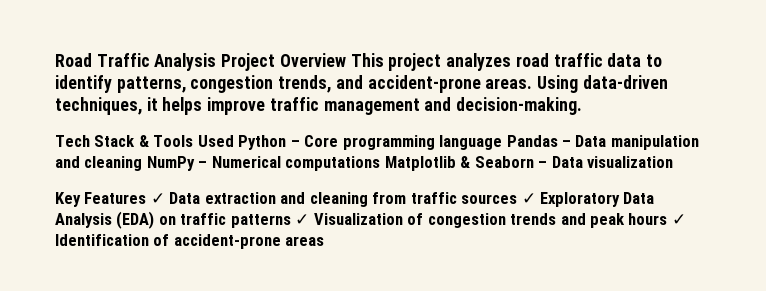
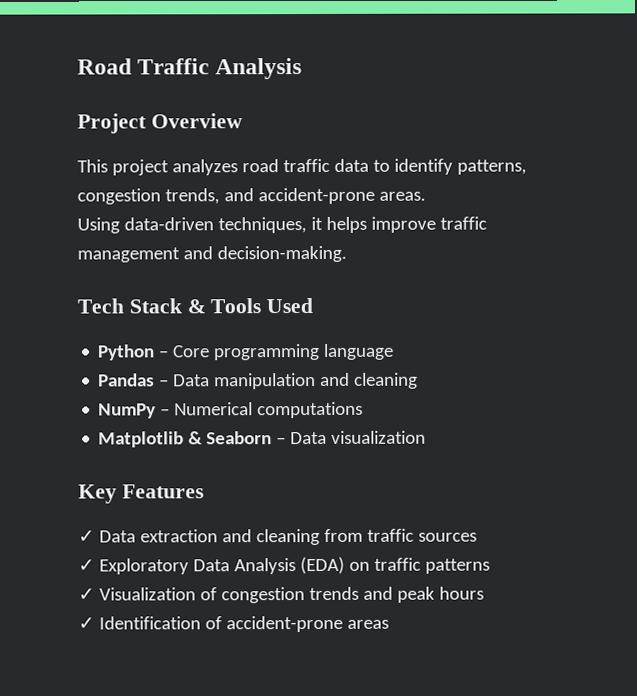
- Road Traffic Analysis Project Overview This project analyzes road traffic data to identify patterns, congestion trends, and accident-prone areas. Using data-driven techniques, it helps improve traffic management and decision-making.
+ Road Traffic Analysis
+ Project Overview
+ This project analyzes road traffic data to identify patterns, congestion trends, and accident-prone areas.
+ Using data-driven techniques, it helps improve traffic management and decision-making.
- Tech Stack & Tools Used Python – Core programming language Pandas – Data manipulation and cleaning NumPy – Numerical computations Matplotlib & Seaborn – Data visualization
+ Tech Stack & Tools Used
+ Python – Core programming language
+ Pandas – Data manipulation and cleaning
+ NumPy – Numerical computations
+ Matplotlib & Seaborn – Data visualization
- Key Features ✓ Data extraction and cleaning from traffic sources ✓ Exploratory Data Analysis (EDA) on traffic patterns ✓ Visualization of congestion trends and peak hours ✓ Identification of accident-prone areas
+ Key Features
+ ✓ Data extraction and cleaning from traffic sources
+ ✓ Exploratory Data Analysis (EDA) on traffic patterns
+ ✓ Visualization of congestion trends and peak hours
+ ✓ Identification of accident-prone areas

